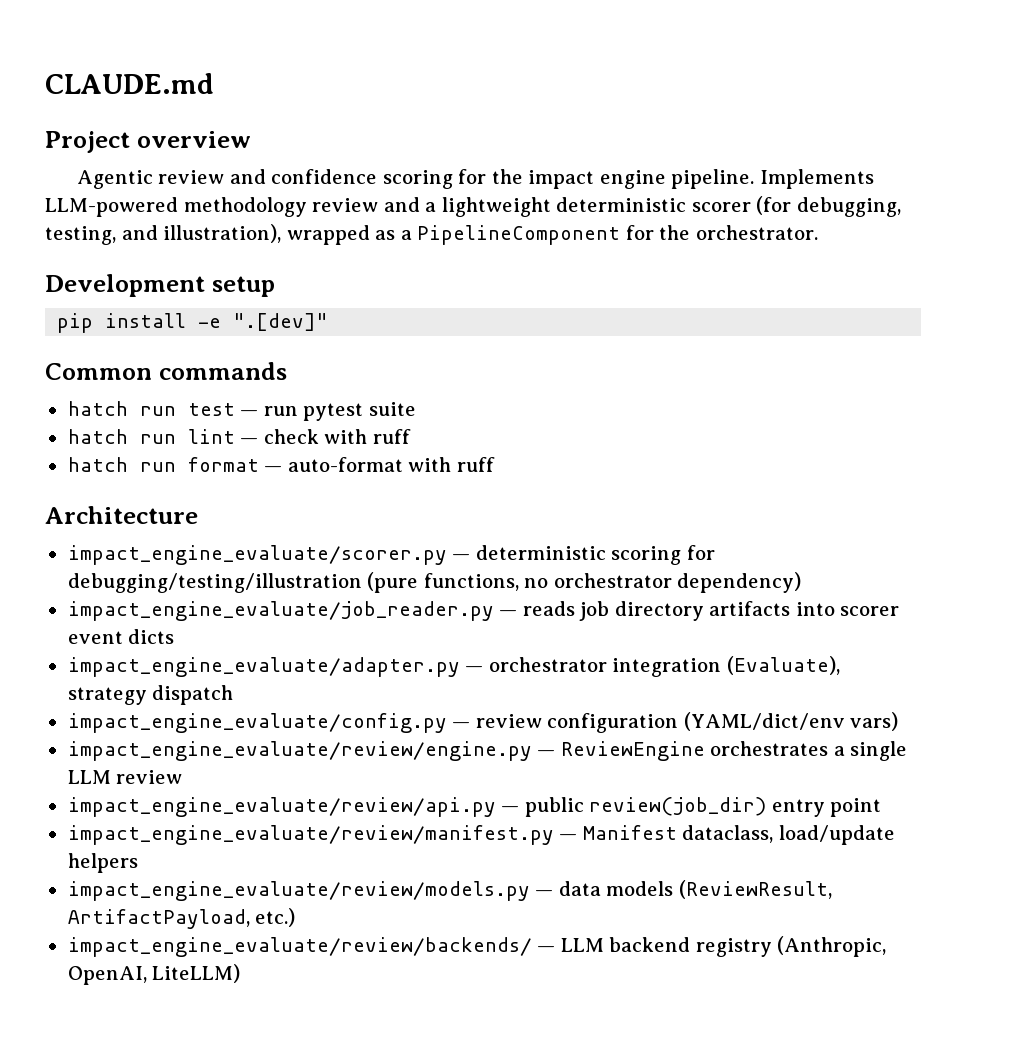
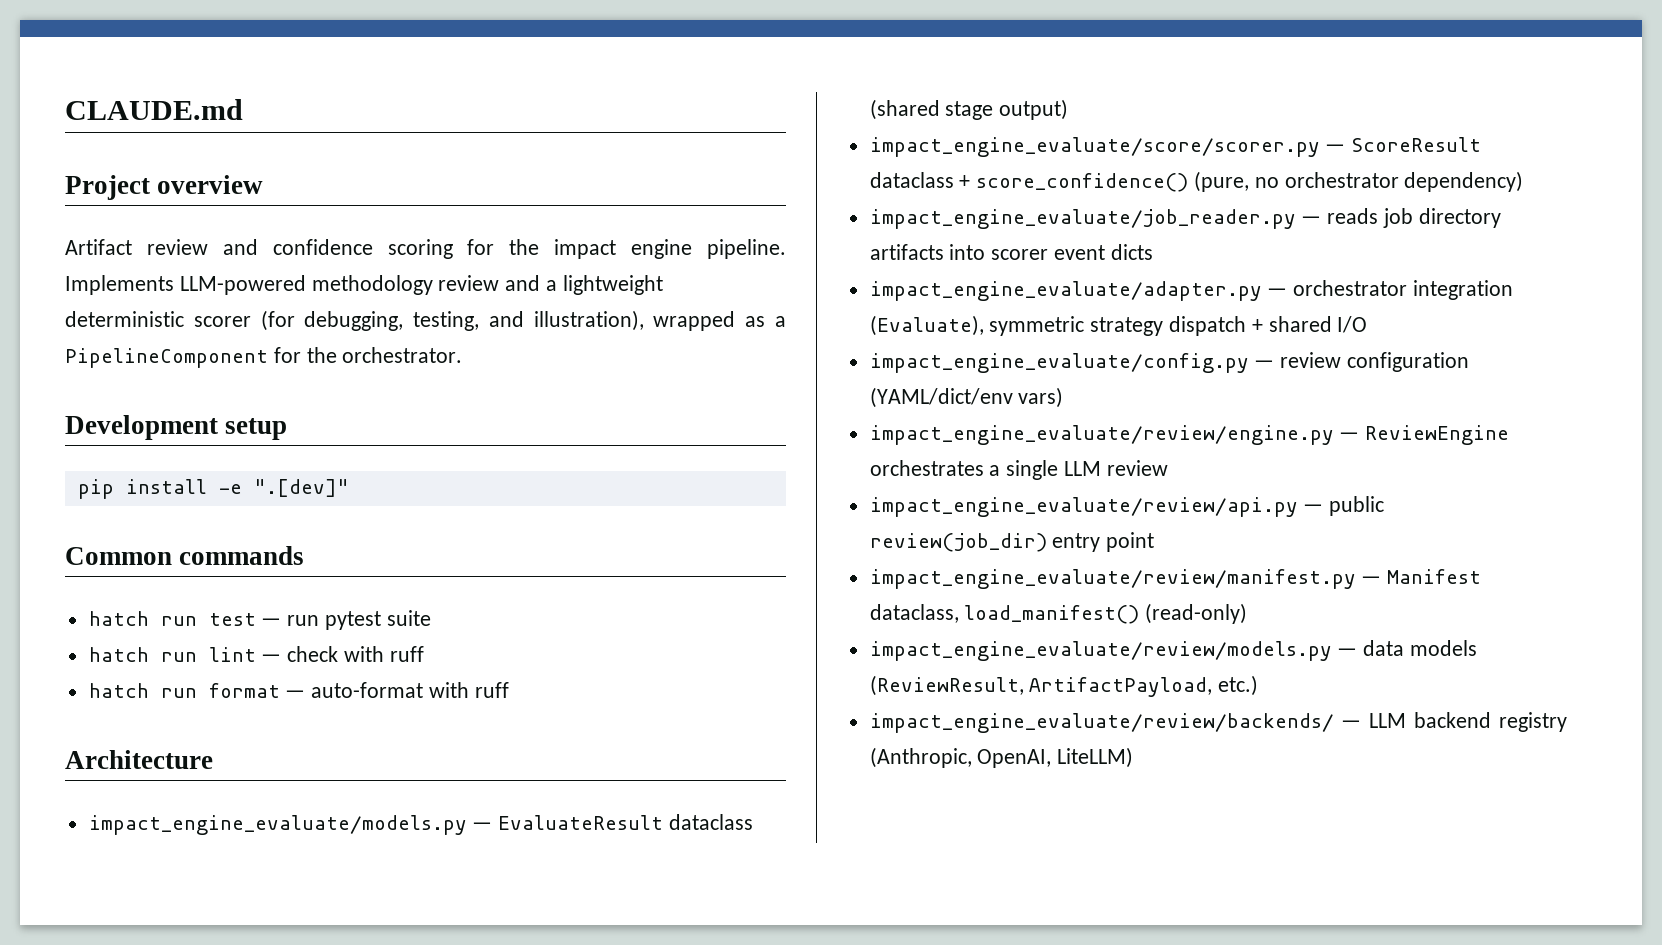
- Agentic review and confidence scoring for the impact engine pipeline.
+ Artifact review and confidence scoring for the impact engine pipeline.
- impact_engine_evaluate/scorer.py — deterministic scoring for debugging/testing/illustration (pure functions, no orchestrator dependency)
+ impact_engine_evaluate/models.py — EvaluateResult dataclass (shared stage output)
+ impact_engine_evaluate/score/scorer.py — ScoreResult dataclass + score_confidence() (pure, no orchestrator dependency)
- impact_engine_evaluate/adapter.py — orchestrator integration (Evaluate), strategy dispatch
+ impact_engine_evaluate/adapter.py — orchestrator integration (Evaluate), symmetric strategy dispatch + shared I/O
- impact_engine_evaluate/review/manifest.py — Manifest dataclass, load/update helpers
+ impact_engine_evaluate/review/manifest.py — Manifest dataclass, load_manifest() (read-only)

